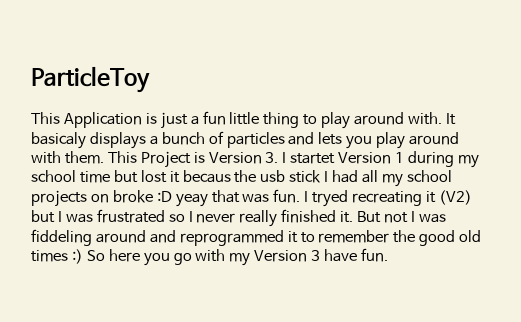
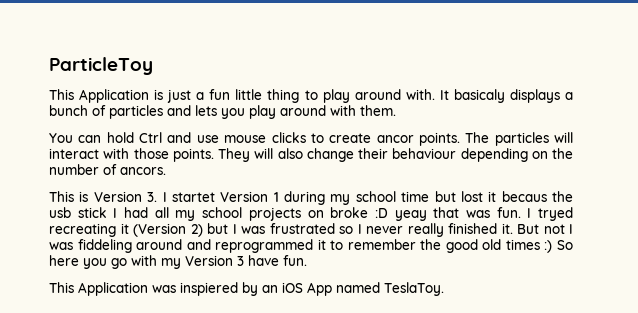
- It basicaly displays a bunch of particles and lets you play around with them. This Project is Version 3. I startet Version 1 during my school time but lost it becaus the usb stick I had all my school projects on broke :D yeay that was fun.
+ It basicaly displays a bunch of particles and lets you play around with them.
+ You can hold Ctrl and use mouse clicks to create ancor points. The particles will interact with those points. They will also change their behaviour depending on the number of ancors.
+ This is Version 3. I startet Version 1 during my school time but lost it becaus the usb stick I had all my school projects on broke :D yeay that was fun.
- I tryed recreating it (V2) but I was frustrated so I never really finished it.
+ I tryed recreating it (Version 2) but I was frustrated so I never really finished it.
+ This Application was inspiered by an iOS App named TeslaToy.

